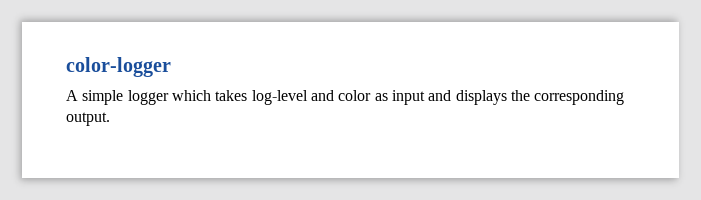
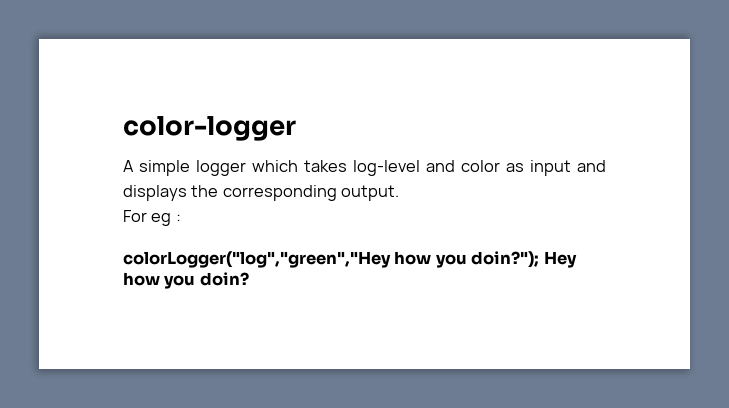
+ For eg :
+ colorLogger("log","green","Hey how you doin?"); Hey how you doin?

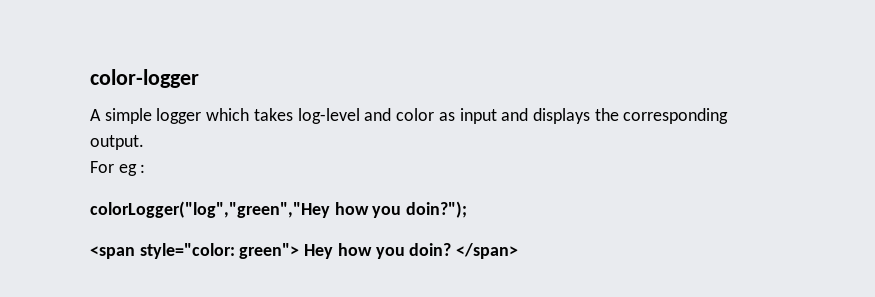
- colorLogger("log","green","Hey how you doin?"); Hey how you doin?
+ colorLogger("log","green","Hey how you doin?");
+ <span style="color: green"> Hey how you doin?
+ </span>

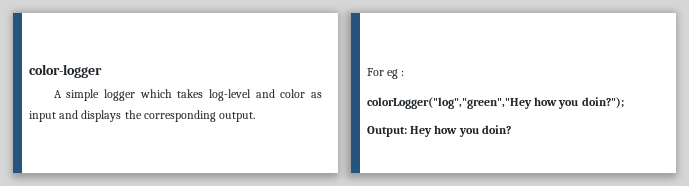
- <span style="color: green"> Hey how you doin? </span>
+ Output: Hey how you doin?

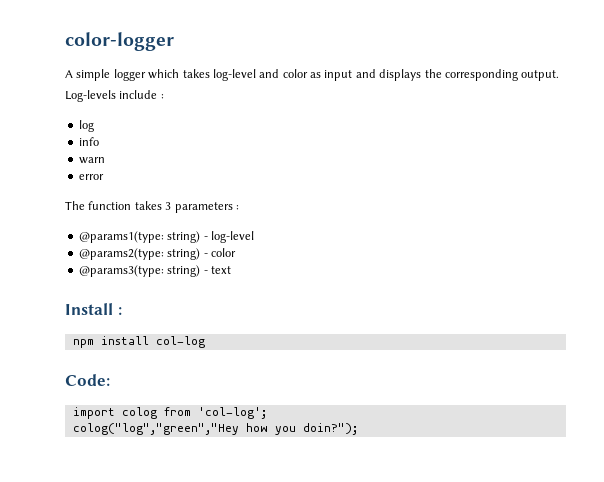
- For eg :
- colorLogger("log","green","Hey how you doin?");
- Output: Hey how you doin?
+ Log-levels include :
+ log
+ info
+ warn
+ error
+ The function takes 3 parameters :
+ @params1(type: string) - log-level
+ @params2(type: string) - color
+ @params3(type: string) - text
+ Install :
+ npm install col-log
+ Code:
+ import colog from 'col-log';
+ colog("log","green","Hey how you doin?");

